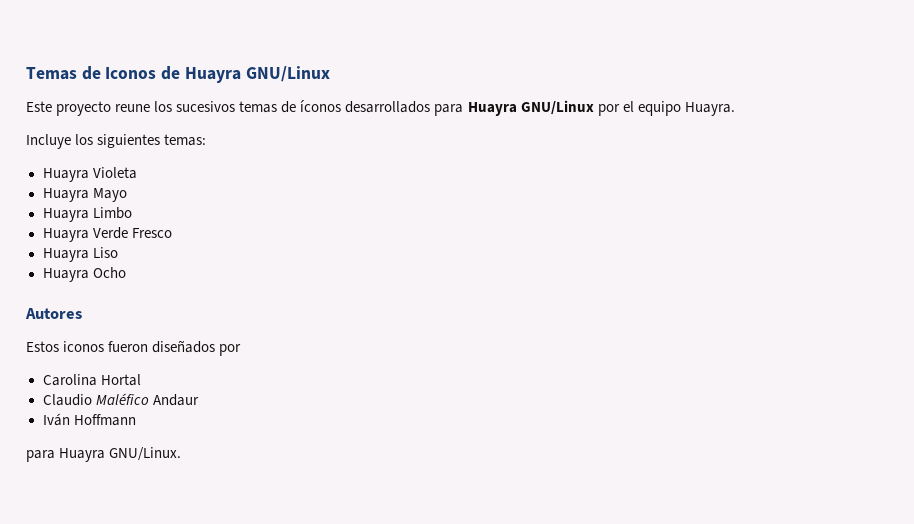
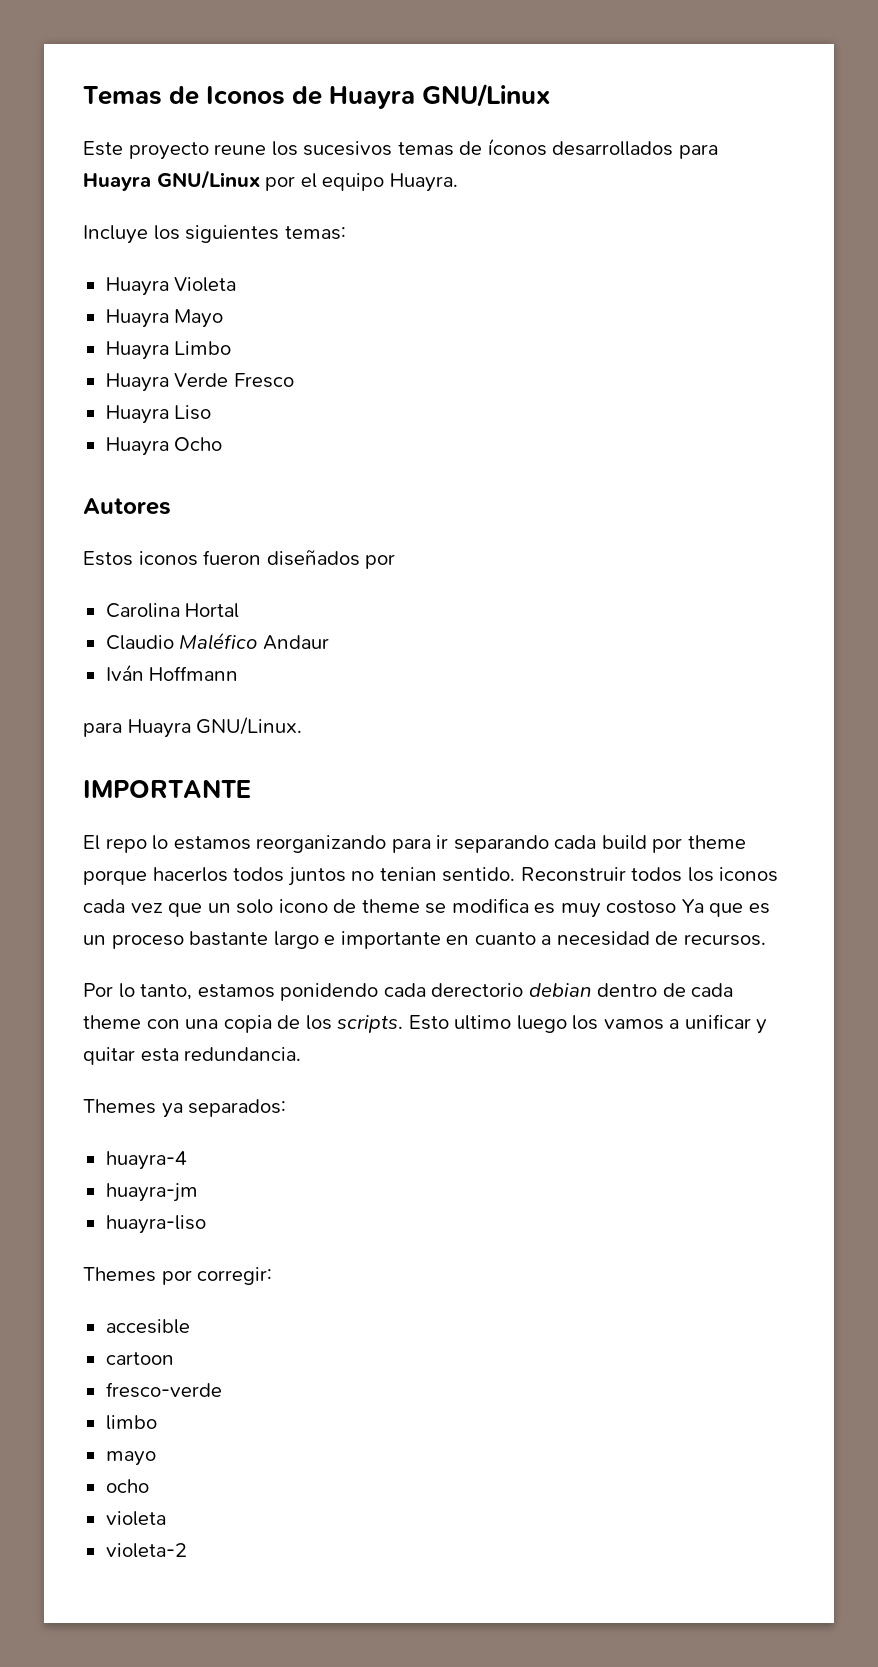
+ IMPORTANTE
+ El repo lo estamos reorganizando para ir separando cada build por theme porque hacerlos todos juntos no tenian sentido. Reconstruir todos los iconos cada vez que un solo icono de theme se modifica es muy costoso Ya que es un proceso bastante largo e importante en cuanto a necesidad de recursos.
+ Por lo tanto, estamos ponidendo cada derectorio debian dentro de cada theme con una copia de los scripts. Esto ultimo luego los vamos a unificar y quitar esta redundancia.
+ Themes ya separados:
+ huayra-4
+ huayra-jm
+ huayra-liso
+ Themes por corregir:
+ accesible
+ cartoon
+ fresco-verde
+ limbo
+ mayo
+ ocho
+ violeta
+ violeta-2

